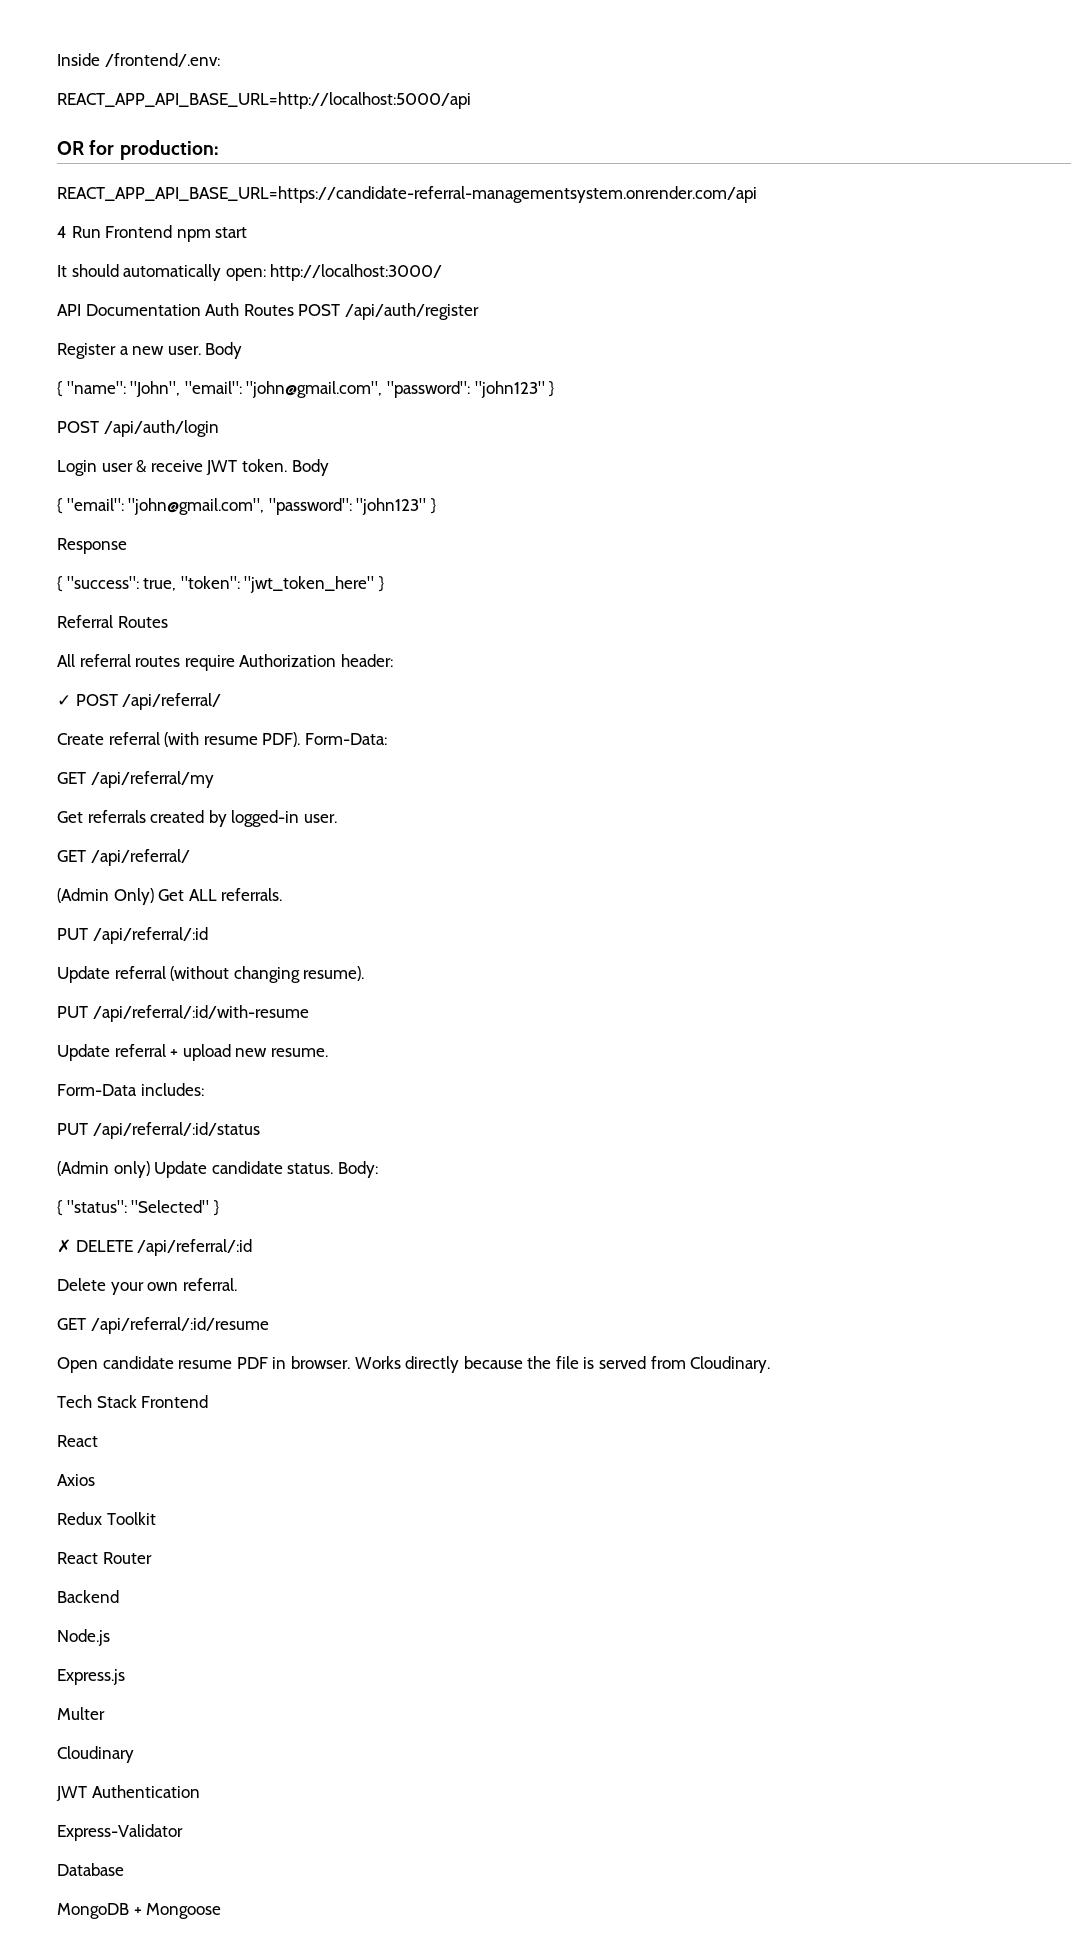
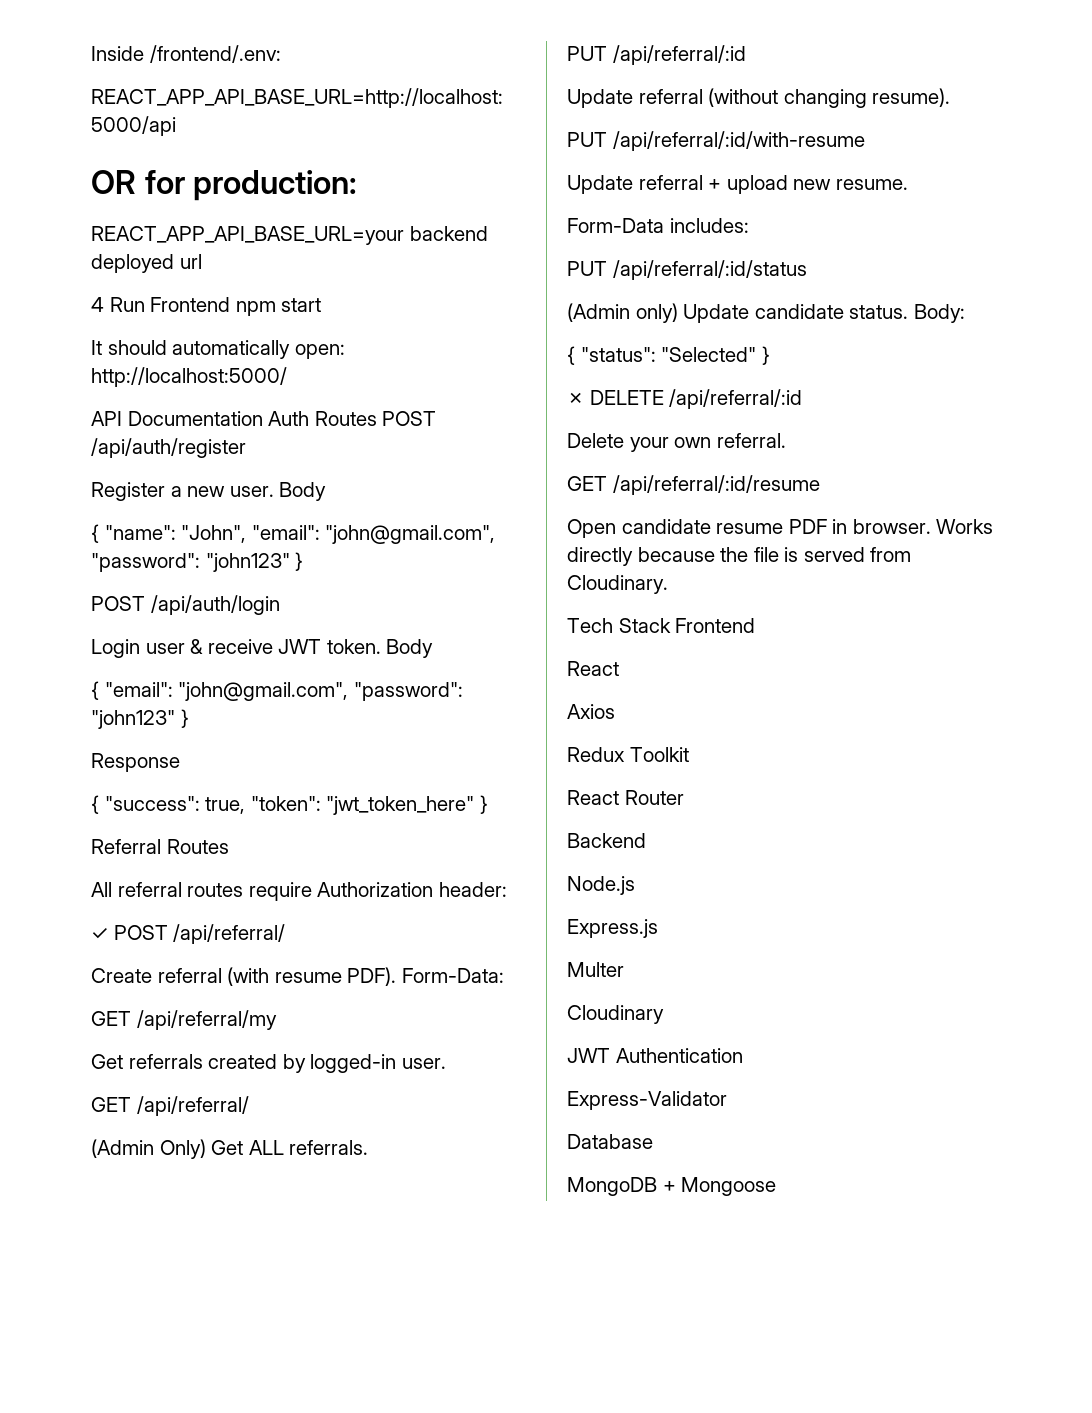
- REACT_APP_API_BASE_URL=https://candidate-referral-managementsystem.onrender.com/api
+ REACT_APP_API_BASE_URL=your backend deployed url
- It should automatically open: http://localhost:3000/
+ It should automatically open: http://localhost:5000/

